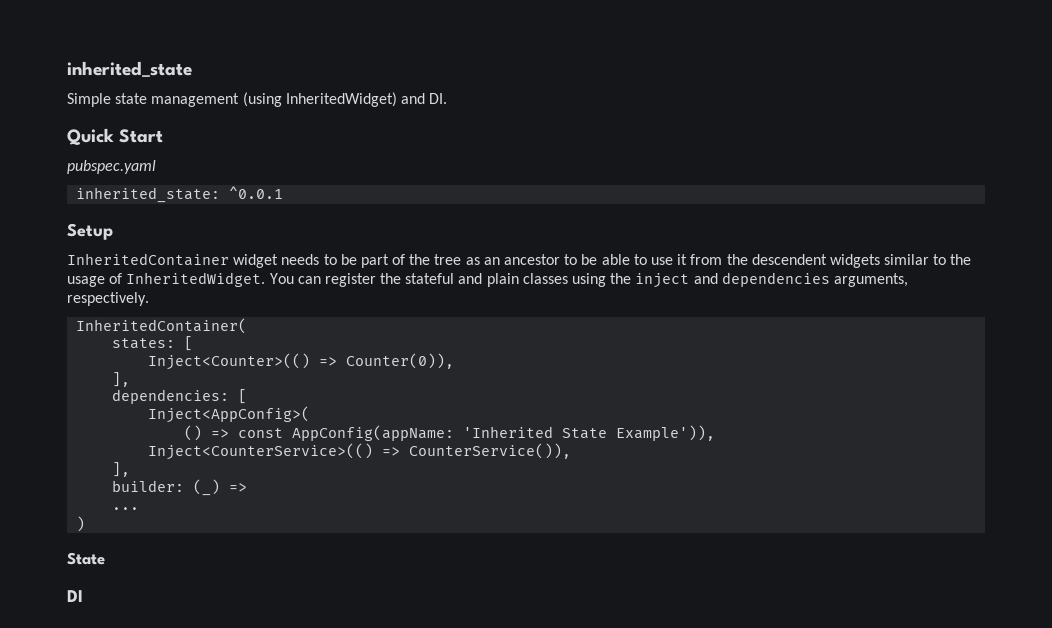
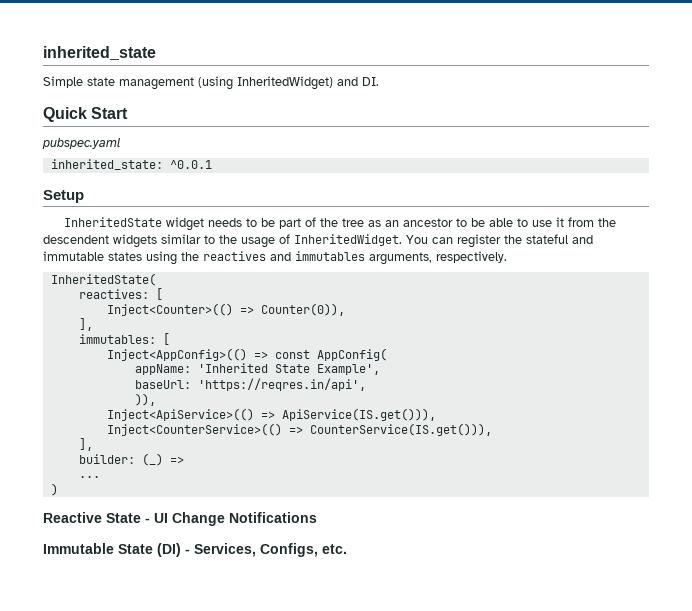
- InheritedContainer widget needs to be part of the tree as an ancestor to be able to use it from the descendent widgets similar to the usage of InheritedWidget.
+ InheritedState widget needs to be part of the tree as an ancestor to be able to use it from the descendent widgets similar to the usage of InheritedWidget.
- You can register the stateful and plain classes using the inject and dependencies arguments, respectively.
+ You can register the stateful and immutable states using the reactives and immutables arguments, respectively.
- InheritedContainer(
- states: [
+ InheritedState(
+ reactives: [
- dependencies: [
- Inject<AppConfig>(
- () => const AppConfig(appName: 'Inherited State Example')),
+ immutables: [
+ Inject<AppConfig>(() => const AppConfig(
+ appName: 'Inherited State Example',
+ baseUrl: 'https://reqres.in/api',
+ )),
+ Inject<ApiService>(() => ApiService(IS.get())),
- Inject<CounterService>(() => CounterService()),
+ Inject<CounterService>(() => CounterService(IS.get())),
  )
- State
- DI
+ Reactive State - UI Change Notifications
+ Immutable State (DI) - Services, Configs, etc.

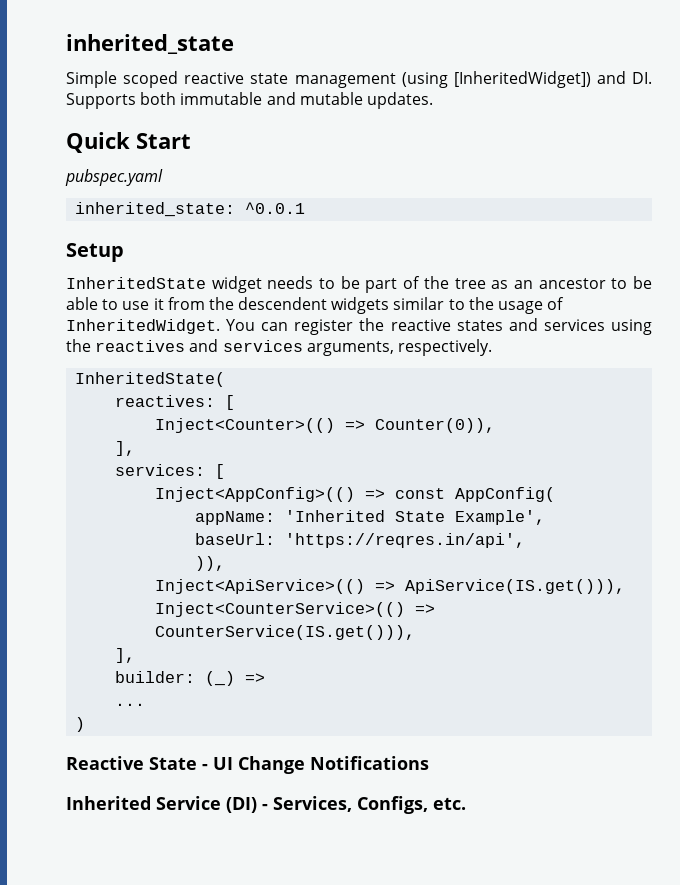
- Simple state management (using InheritedWidget) and DI.
+ Simple scoped reactive state management (using [InheritedWidget]) and DI. Supports both immutable and mutable updates.
- You can register the stateful and immutable states using the reactives and immutables arguments, respectively.
+ You can register the reactive states and services using the reactives and services arguments, respectively.
- immutables: [
+ services: [
- Immutable State (DI) - Services, Configs, etc.
+ Inherited Service (DI) - Services, Configs, etc.

